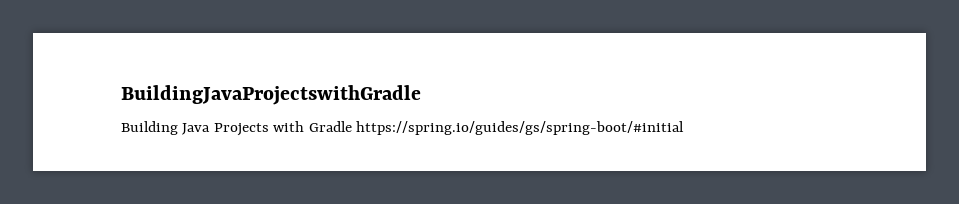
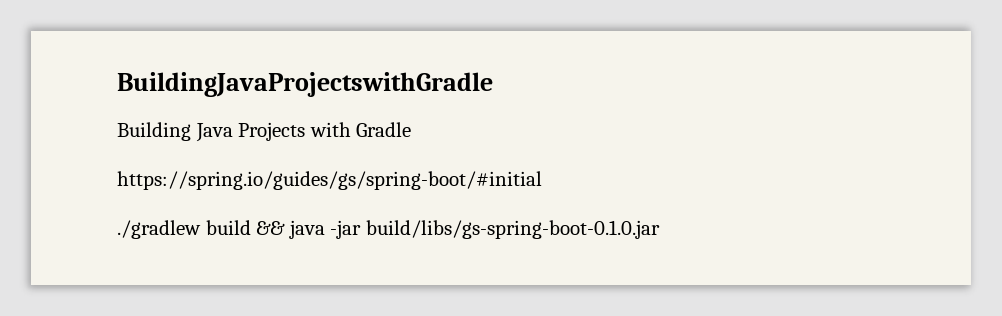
- Building Java Projects with Gradle https://spring.io/guides/gs/spring-boot/#initial
+ Building Java Projects with Gradle
+ https://spring.io/guides/gs/spring-boot/#initial
+ ./gradlew build && java -jar build/libs/gs-spring-boot-0.1.0.jar

